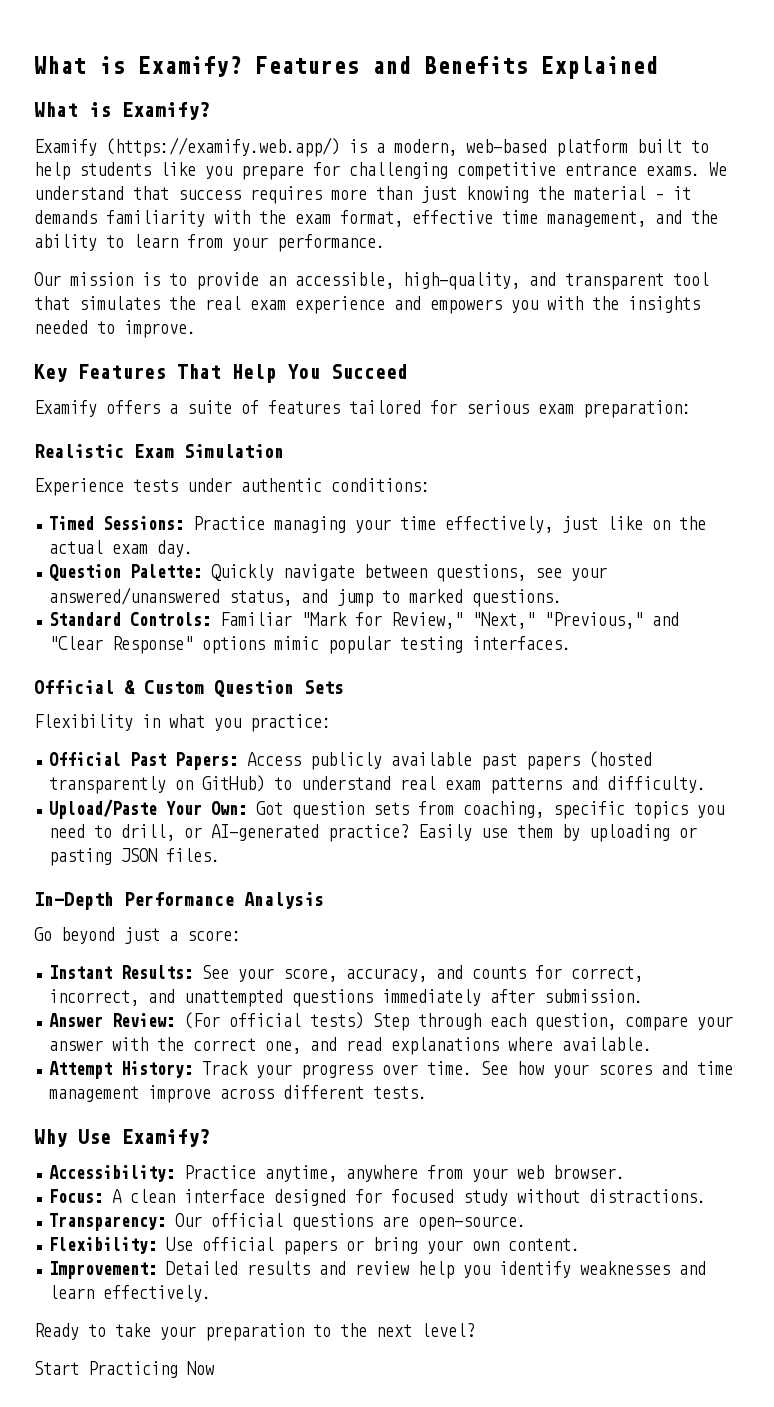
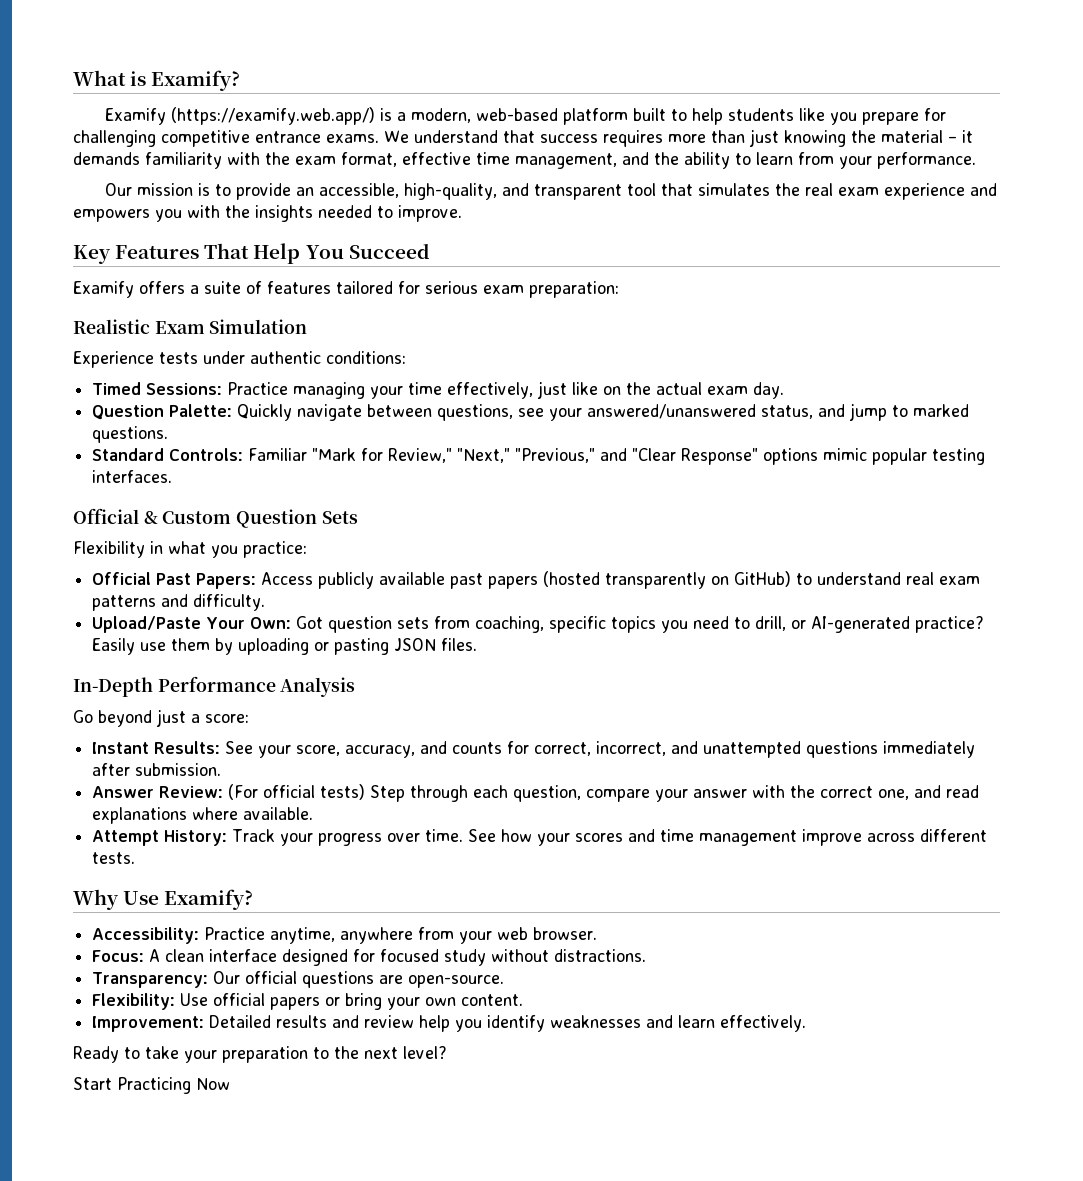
- What is Examify? Features and Benefits Explained

